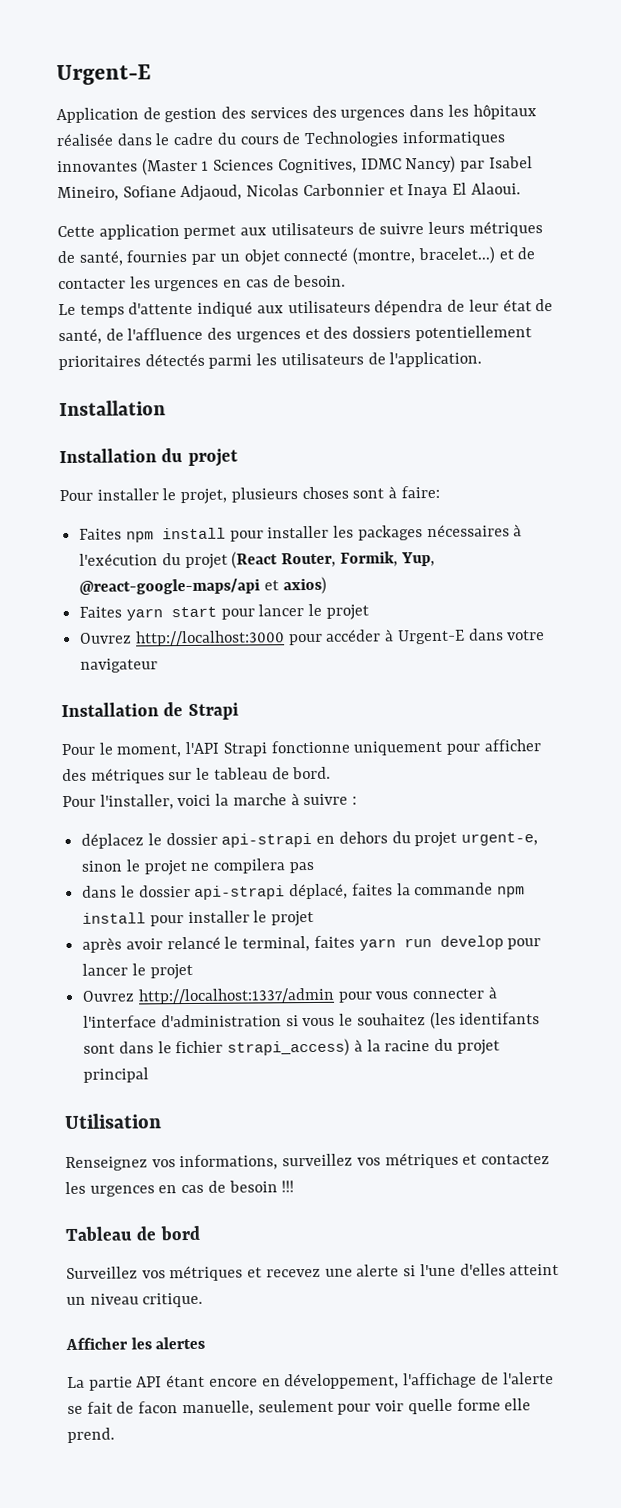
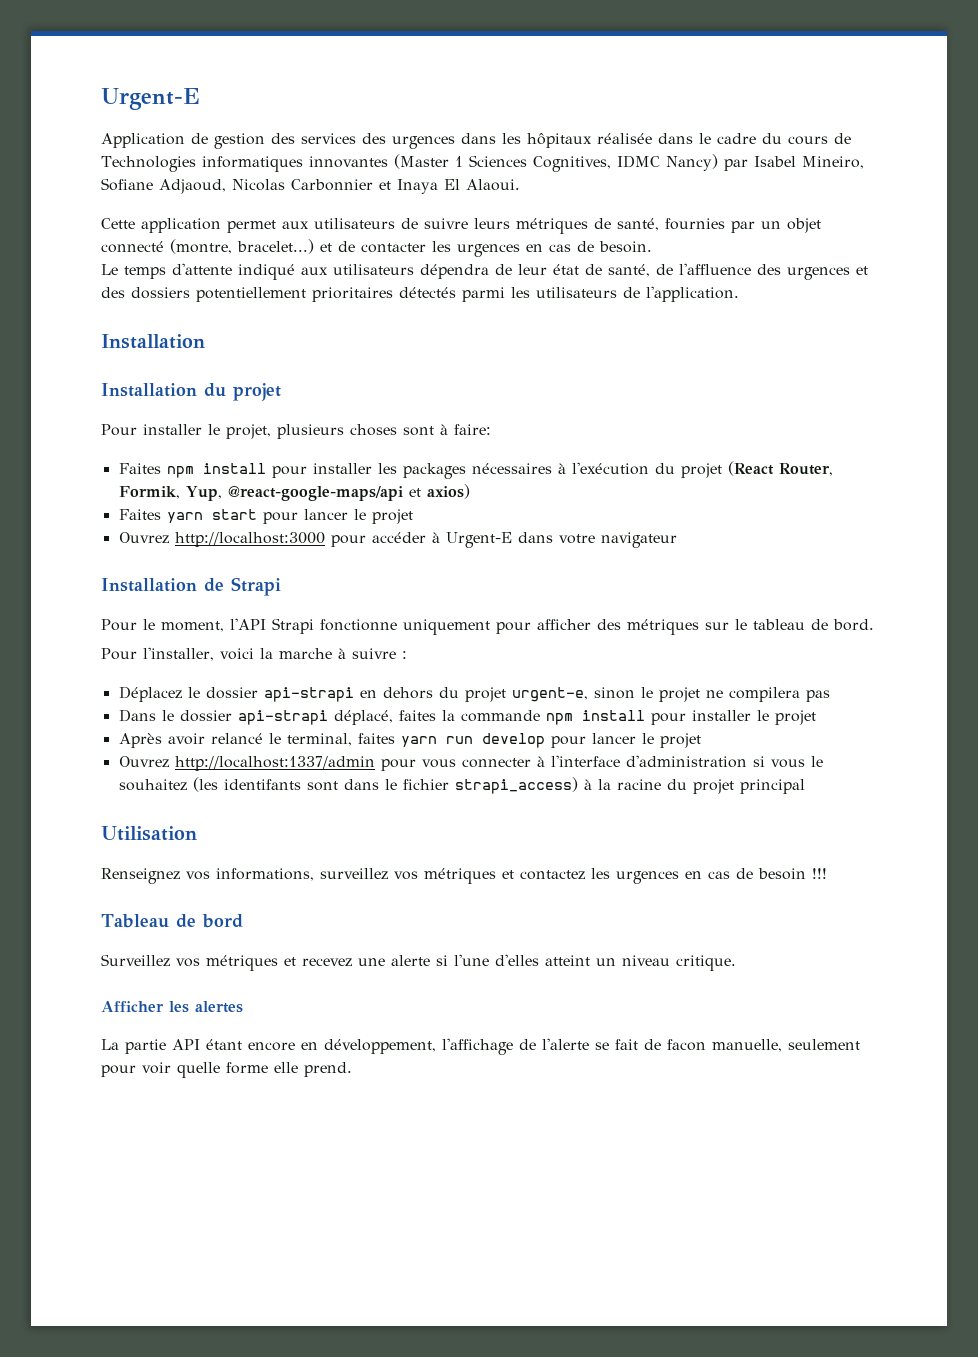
- déplacez le dossier api-strapi en dehors du projet urgent-e, sinon le projet ne compilera pas
+ Déplacez le dossier api-strapi en dehors du projet urgent-e, sinon le projet ne compilera pas
- dans le dossier api-strapi déplacé, faites la commande npm install pour installer le projet
+ Dans le dossier api-strapi déplacé, faites la commande npm install pour installer le projet
- après avoir relancé le terminal, faites yarn run develop pour lancer le projet
+ Après avoir relancé le terminal, faites yarn run develop pour lancer le projet

